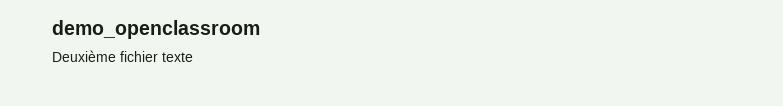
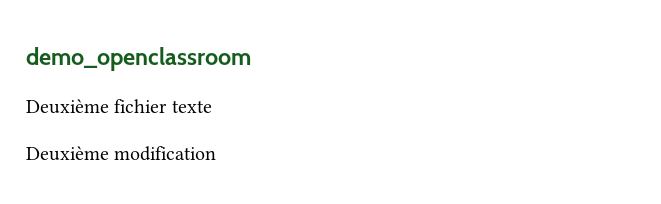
+ Deuxième modification

